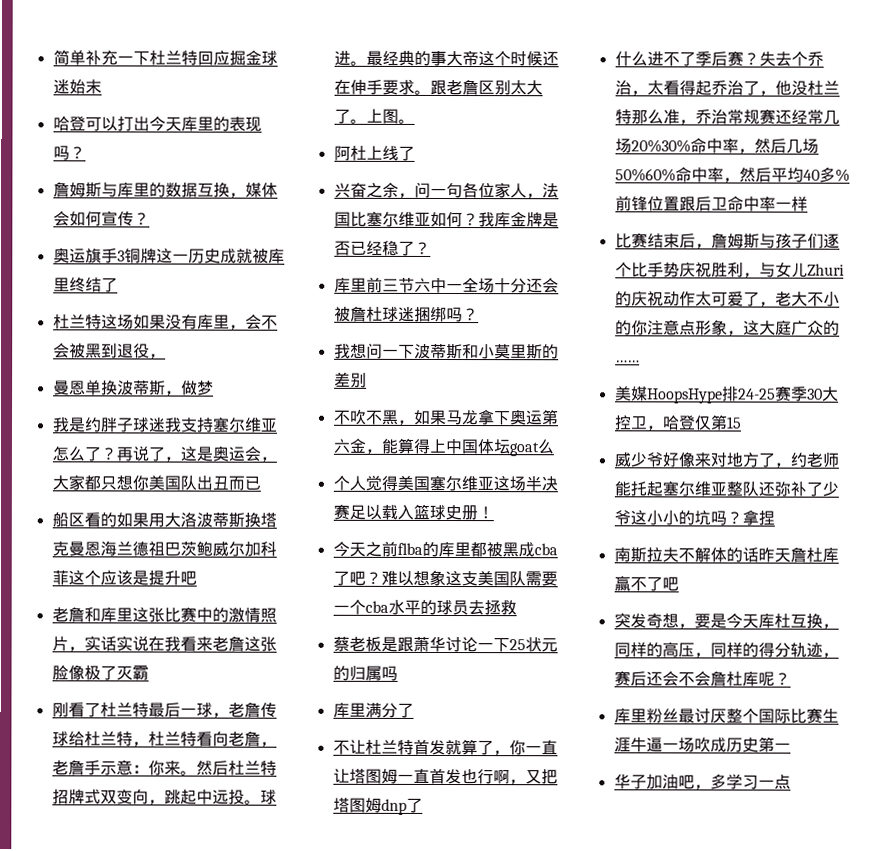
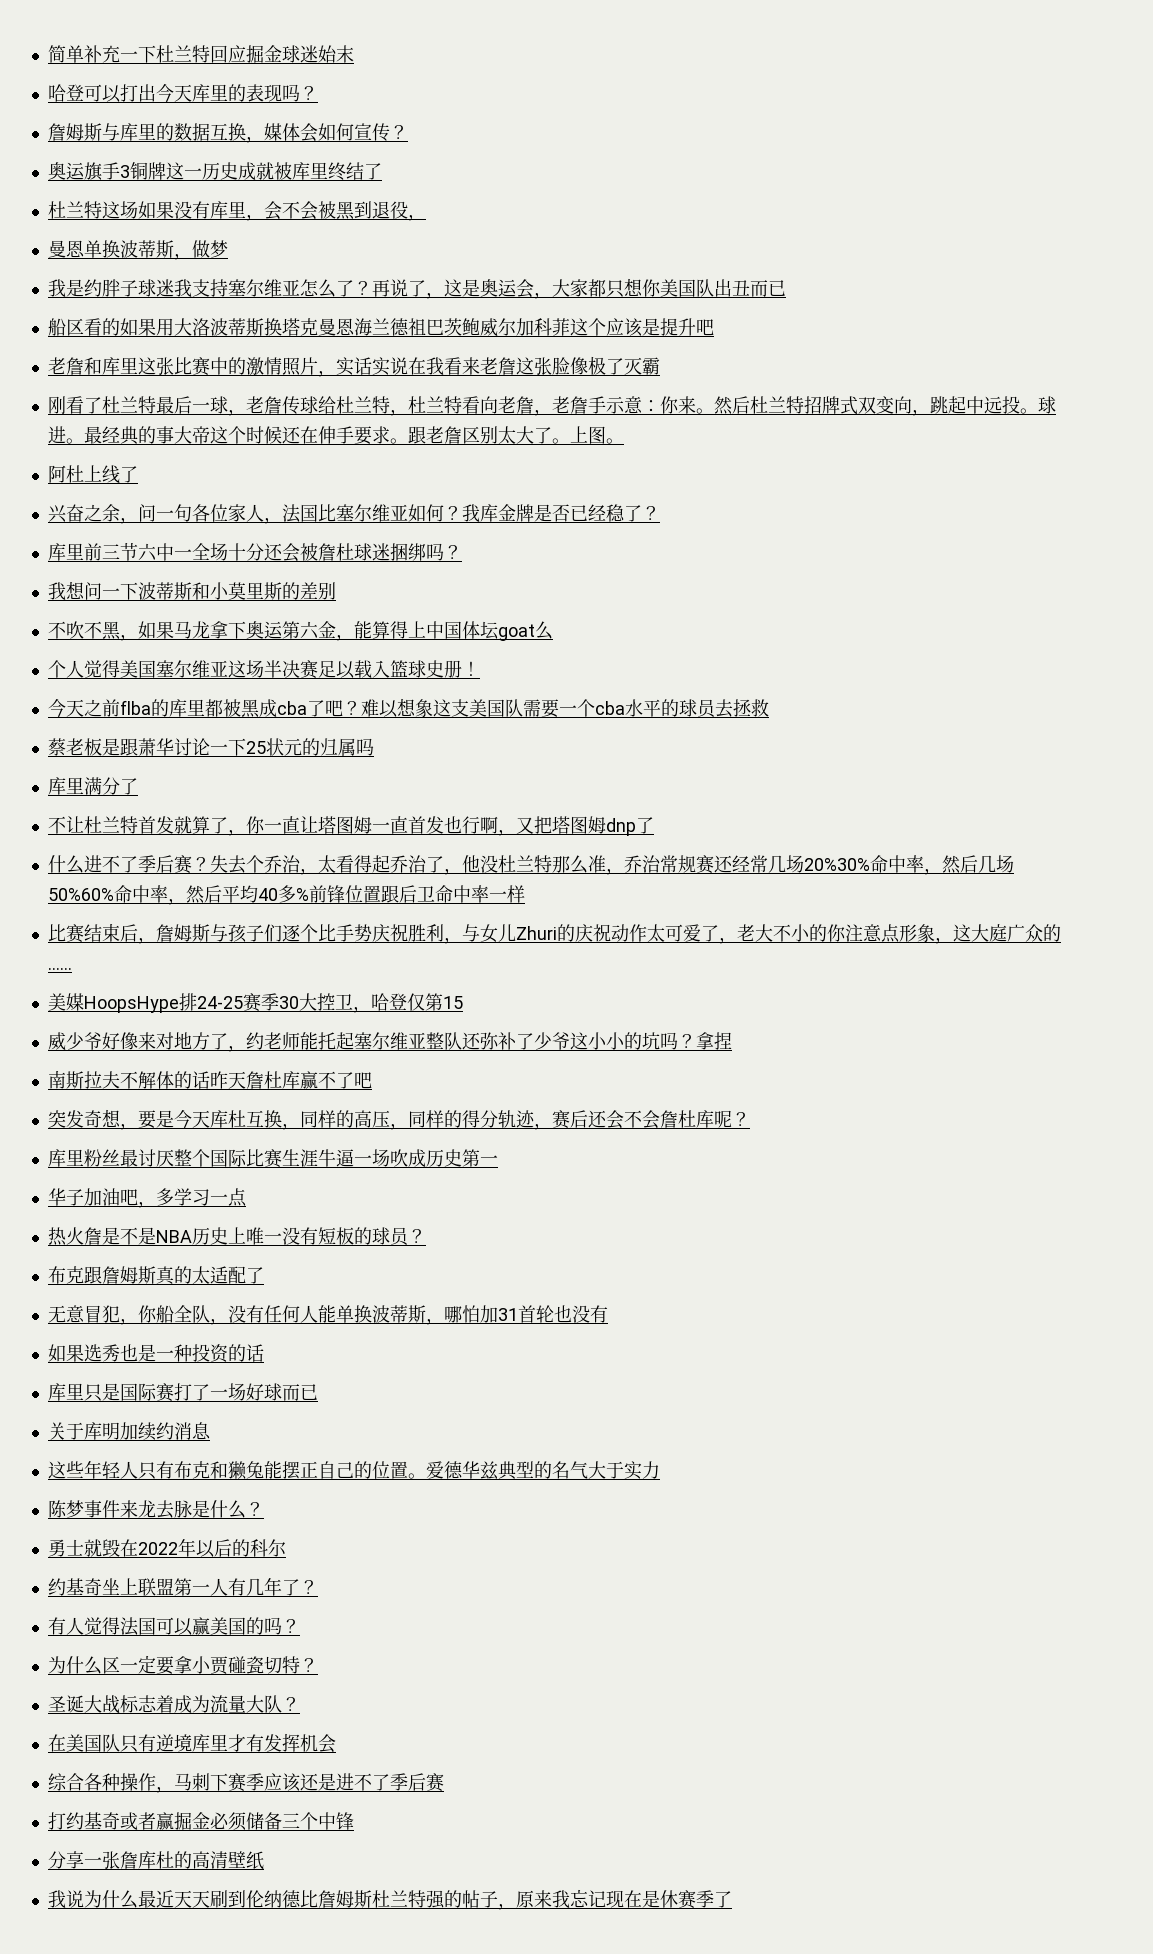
+ 热火詹是不是NBA历史上唯一没有短板的球员？
+ 布克跟詹姆斯真的太适配了
+ 无意冒犯，你船全队，没有任何人能单换波蒂斯，哪怕加31首轮也没有
+ 如果选秀也是一种投资的话
+ 库里只是国际赛打了一场好球而已
+ 关于库明加续约消息
+ 这些年轻人只有布克和獭兔能摆正自己的位置。爱德华兹典型的名气大于实力
+ 陈梦事件来龙去脉是什么？
+ 勇士就毁在2022年以后的科尔
+ 约基奇坐上联盟第一人有几年了？
+ 有人觉得法国可以赢美国的吗？
+ 为什么区一定要拿小贾碰瓷切特？
+ 圣诞大战标志着成为流量大队？
+ 在美国队只有逆境库里才有发挥机会
+ 综合各种操作，马刺下赛季应该还是进不了季后赛
+ 打约基奇或者赢掘金必须储备三个中锋
+ 分享一张詹库杜的高清壁纸
+ 我说为什么最近天天刷到伦纳德比詹姆斯杜兰特强的帖子，原来我忘记现在是休赛季了

